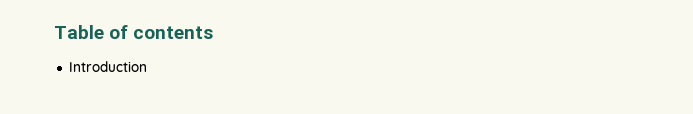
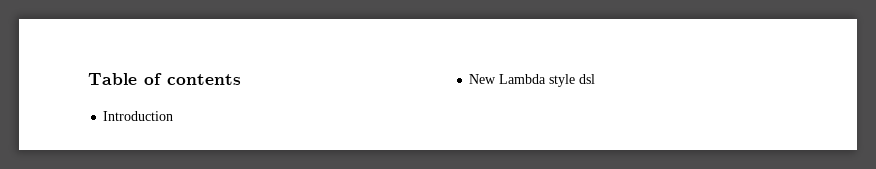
+ New Lambda style dsl

